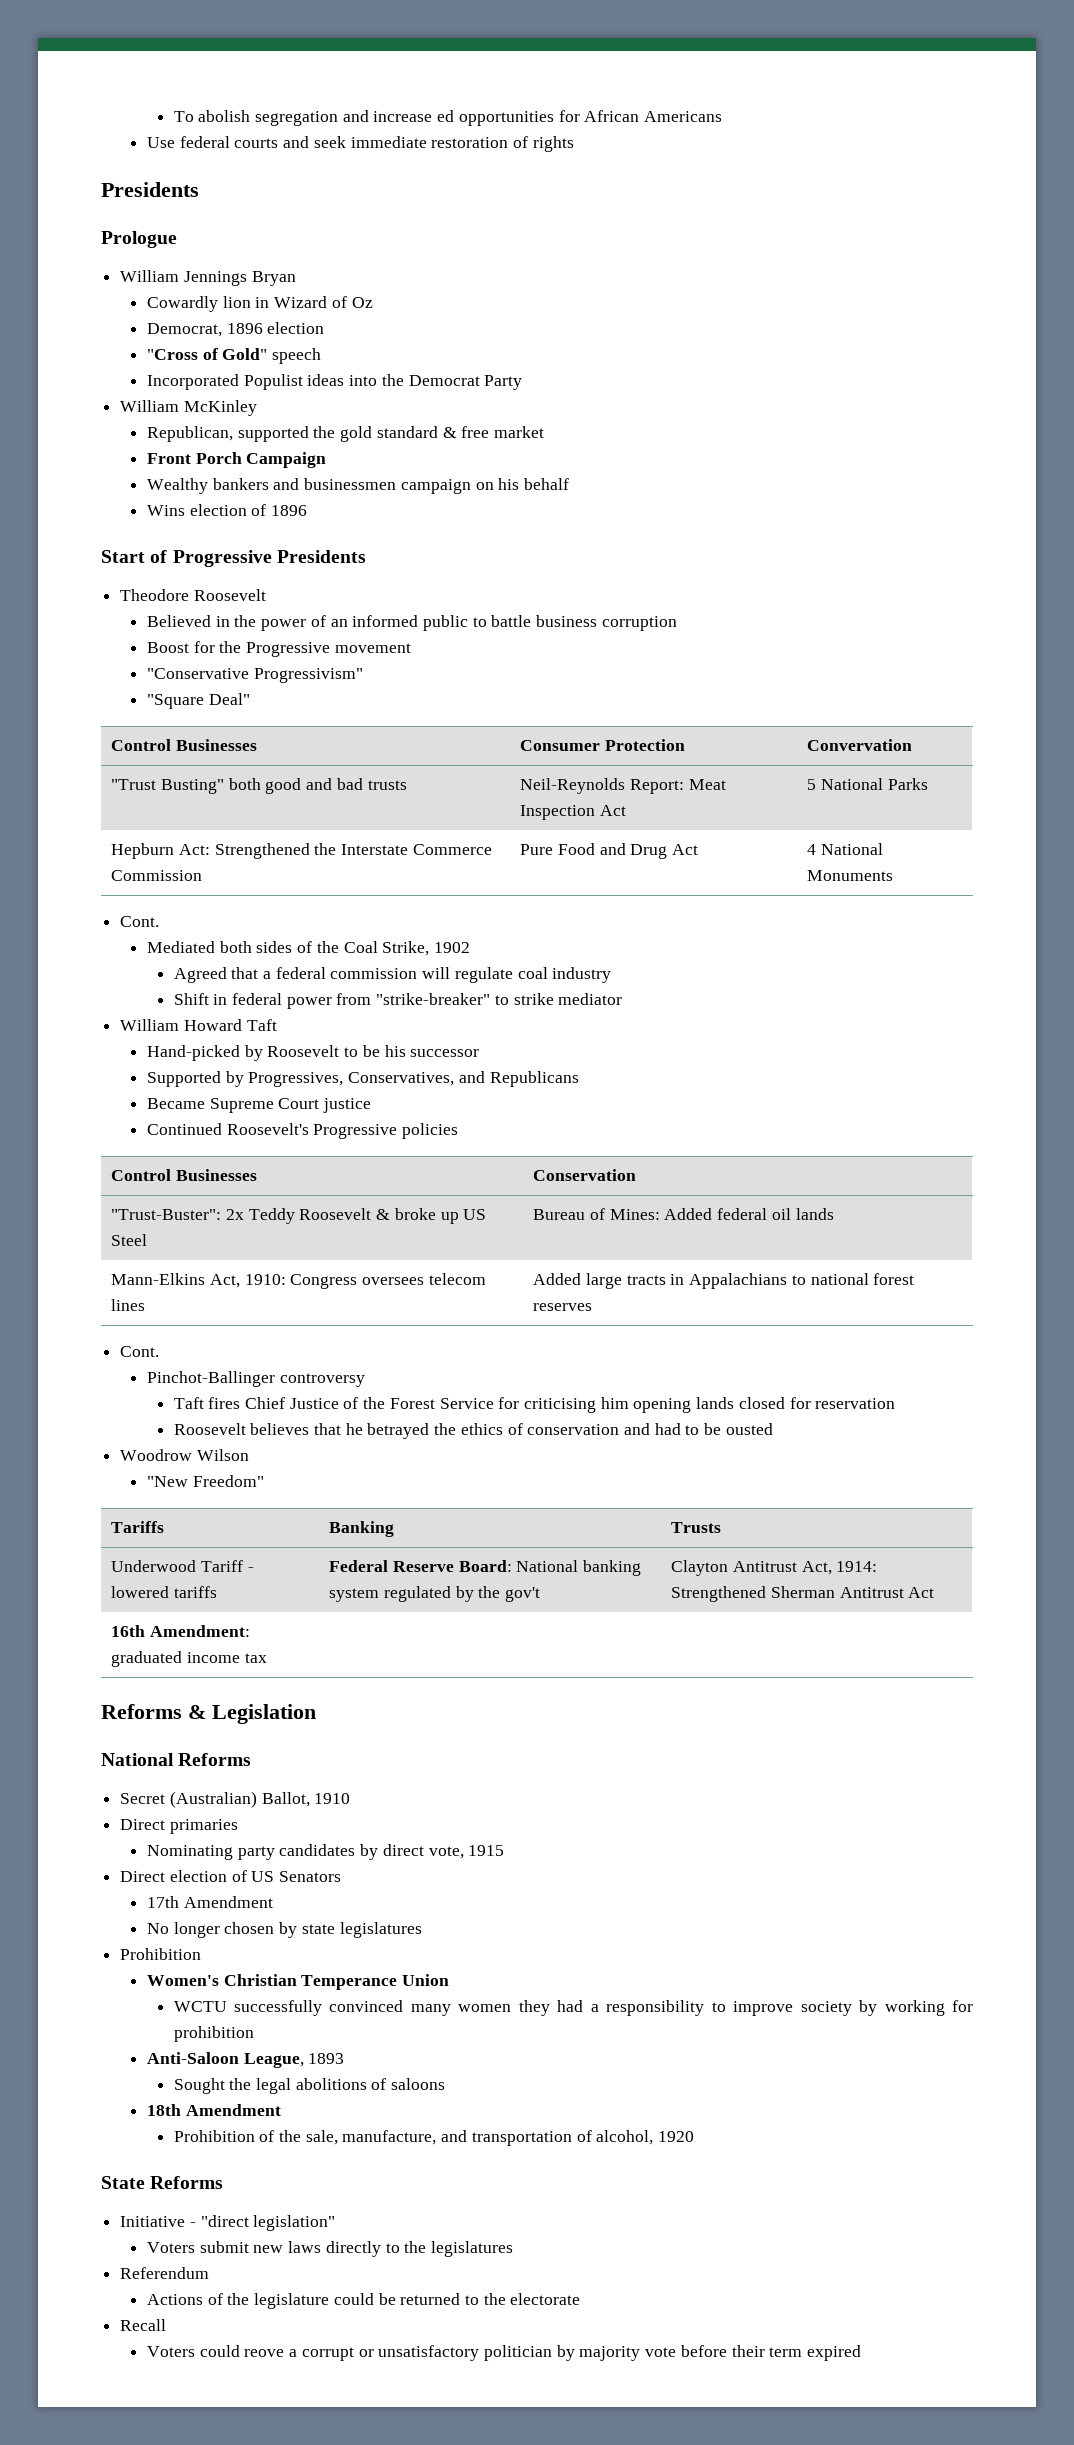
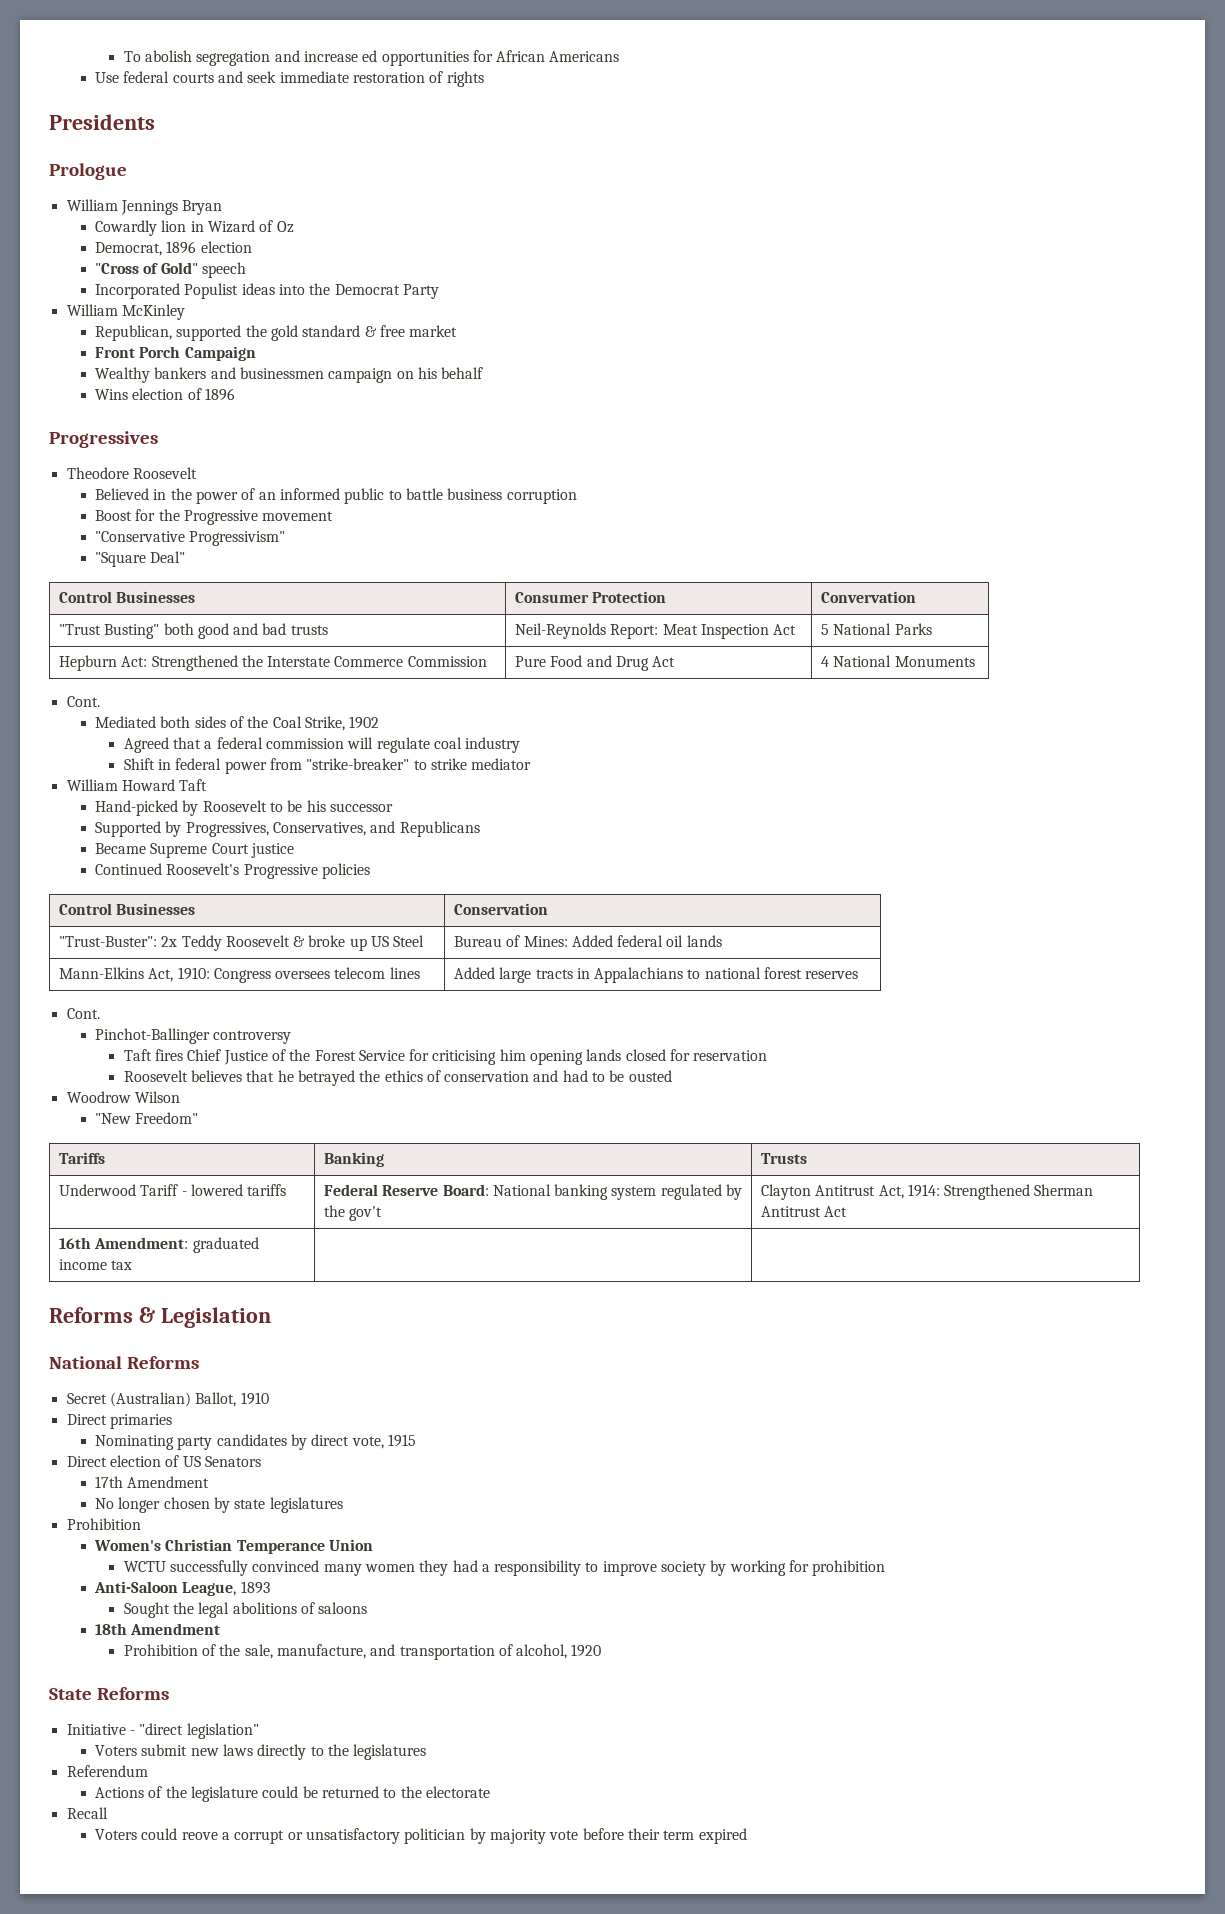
- Start of Progressive Presidents
+ Progressives

